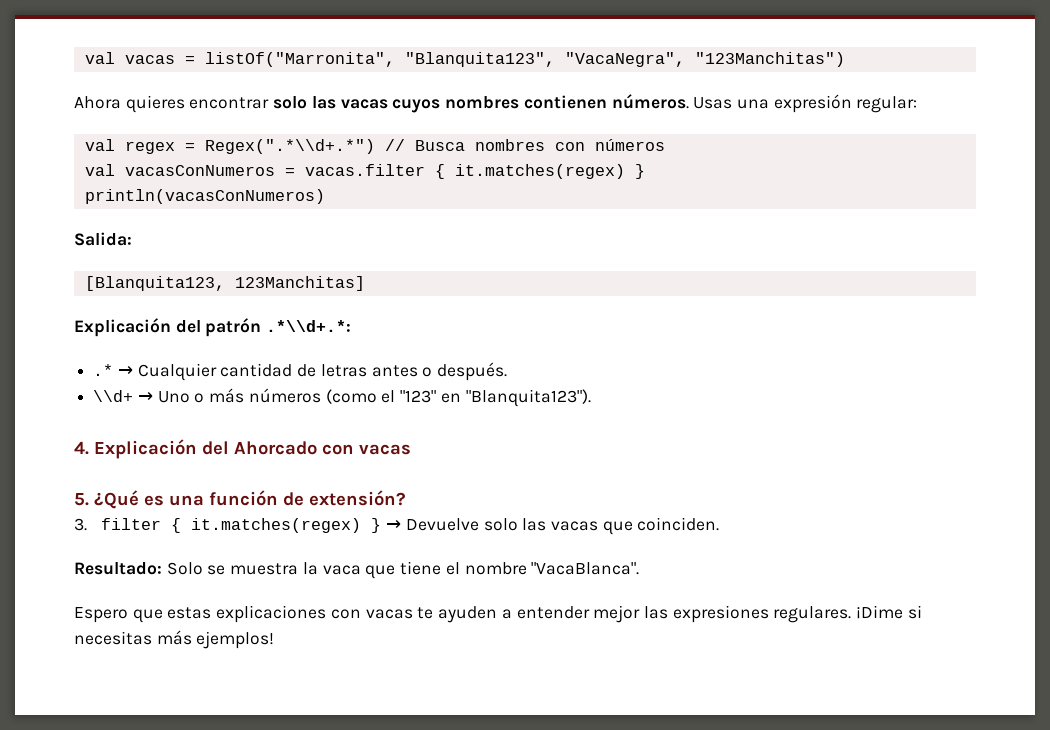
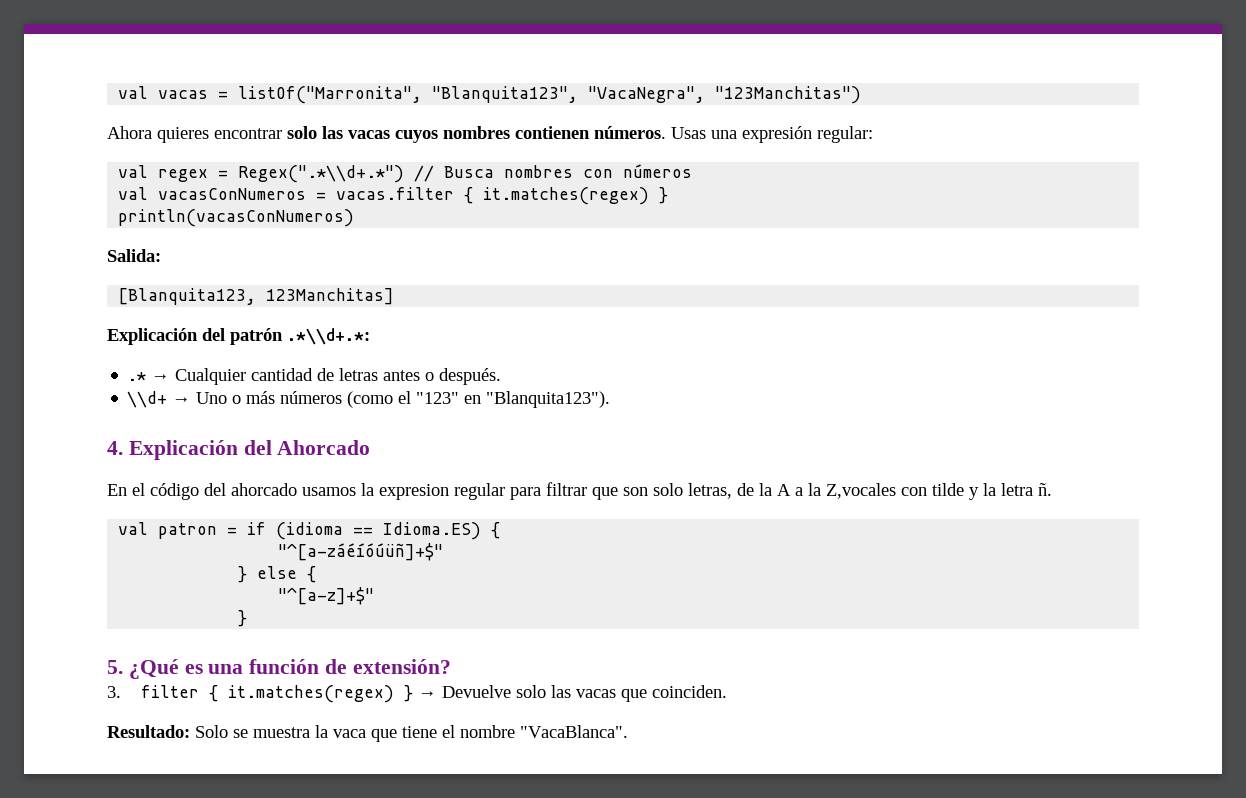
- 4. Explicación del Ahorcado con vacas
+ 4. Explicación del Ahorcado
+ En el código del ahorcado usamos la expresion regular para filtrar que son solo letras, de la A a la Z,vocales con tilde y la letra ñ.
+ val patron = if (idioma == Idioma.ES) {
+ "^[a-záéíóúüñ]+$"
+ } else {
+ "^[a-z]+$"
+ }
- Espero que estas explicaciones con vacas te ayuden a entender mejor las expresiones regulares. ¡Dime si necesitas más ejemplos!

